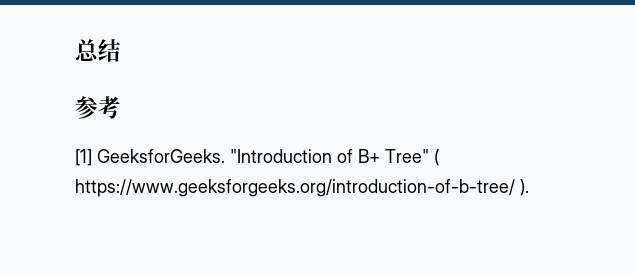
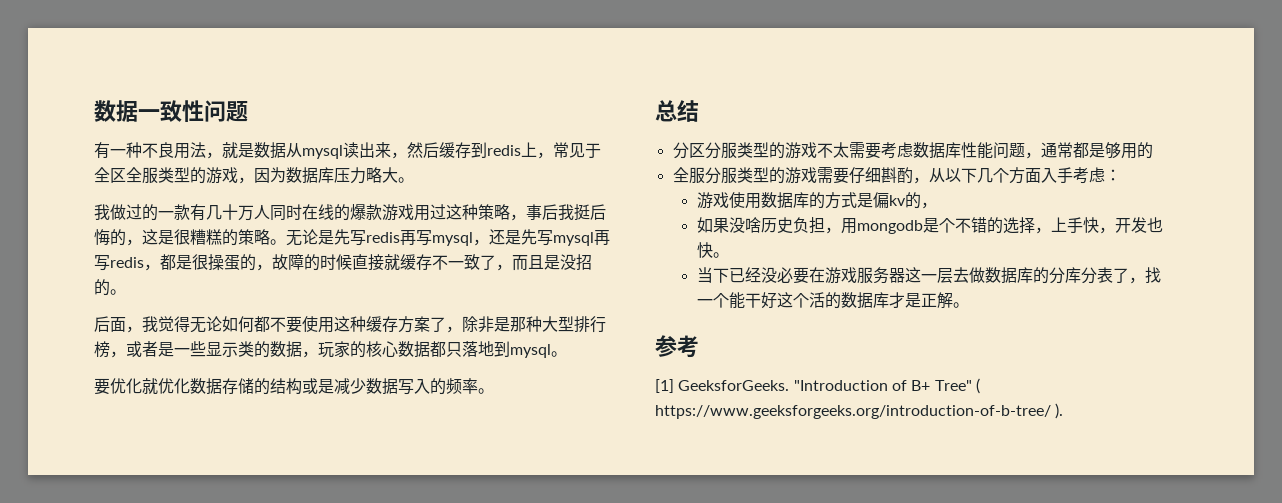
+ 数据一致性问题
+ 有一种不良用法，就是数据从mysql读出来，然后缓存到redis上，常见于全区全服类型的游戏，因为数据库压力略大。
+ 我做过的一款有几十万人同时在线的爆款游戏用过这种策略，事后我挺后悔的，这是很糟糕的策略。无论是先写redis再写mysql，还是先写mysql再写redis，都是很操蛋的，故障的时候直接就缓存不一致了，而且是没招的。
+ 后面，我觉得无论如何都不要使用这种缓存方案了，除非是那种大型排行榜，或者是一些显示类的数据，玩家的核心数据都只落地到mysql。
+ 要优化就优化数据存储的结构或是减少数据写入的频率。
  总结
+ 分区分服类型的游戏不太需要考虑数据库性能问题，通常都是够用的
+ 全服分服类型的游戏需要仔细斟酌，从以下几个方面入手考虑：
+ 游戏使用数据库的方式是偏kv的，
+ 如果没啥历史负担，用mongodb是个不错的选择，上手快，开发也快。
+ 当下已经没必要在游戏服务器这一层去做数据库的分库分表了，找一个能干好这个活的数据库才是正解。

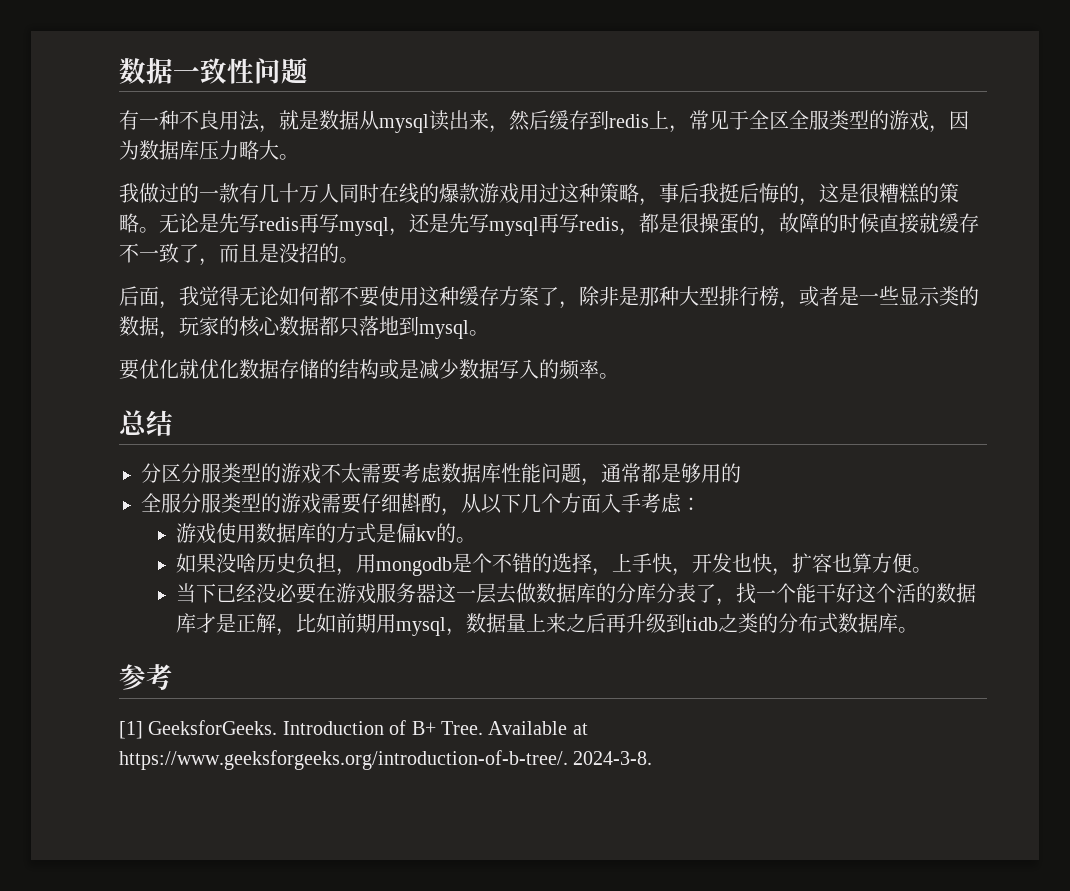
- 游戏使用数据库的方式是偏kv的，
+ 游戏使用数据库的方式是偏kv的。
- 如果没啥历史负担，用mongodb是个不错的选择，上手快，开发也快。
+ 如果没啥历史负担，用mongodb是个不错的选择，上手快，开发也快，扩容也算方便。
- 当下已经没必要在游戏服务器这一层去做数据库的分库分表了，找一个能干好这个活的数据库才是正解。
+ 当下已经没必要在游戏服务器这一层去做数据库的分库分表了，找一个能干好这个活的数据库才是正解，比如前期用mysql，数据量上来之后再升级到tidb之类的分布式数据库。
- "Introduction of B+ Tree" ( https://www.geeksforgeeks.org/introduction-of-b-tree/ ).
+ Introduction of B+ Tree. Available at https://www.geeksforgeeks.org/introduction-of-b-tree/. 2024-3-8.

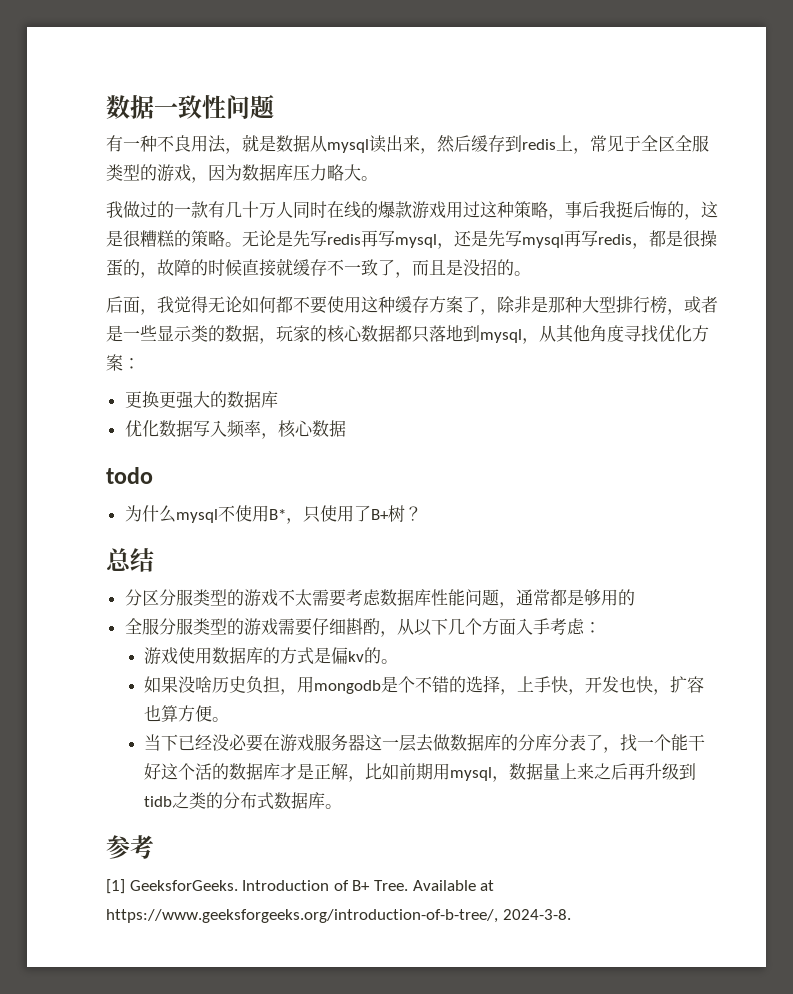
- 后面，我觉得无论如何都不要使用这种缓存方案了，除非是那种大型排行榜，或者是一些显示类的数据，玩家的核心数据都只落地到mysql。
- 要优化就优化数据存储的结构或是减少数据写入的频率。
+ 后面，我觉得无论如何都不要使用这种缓存方案了，除非是那种大型排行榜，或者是一些显示类的数据，玩家的核心数据都只落地到mysql，从其他角度寻找优化方案：
+ 更换更强大的数据库
+ 优化数据写入频率，核心数据
+ todo
+ 为什么mysql不使用B*，只使用了B+树？
- Available at https://www.geeksforgeeks.org/introduction-of-b-tree/. 2024-3-8.
+ Available at https://www.geeksforgeeks.org/introduction-of-b-tree/, 2024-3-8.

